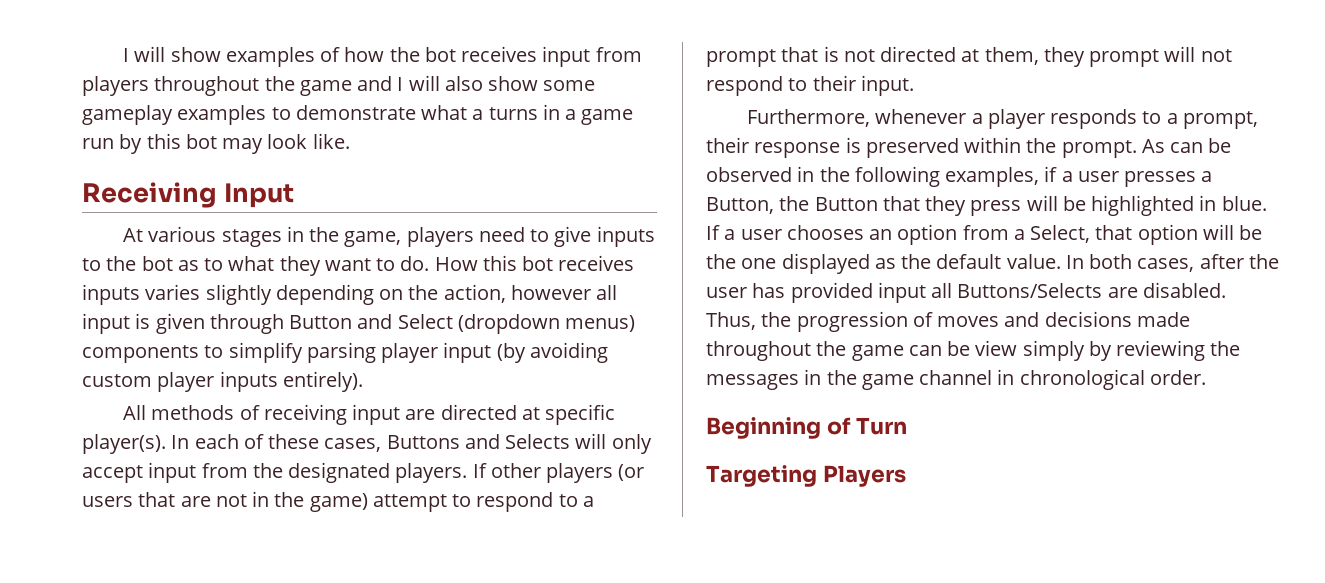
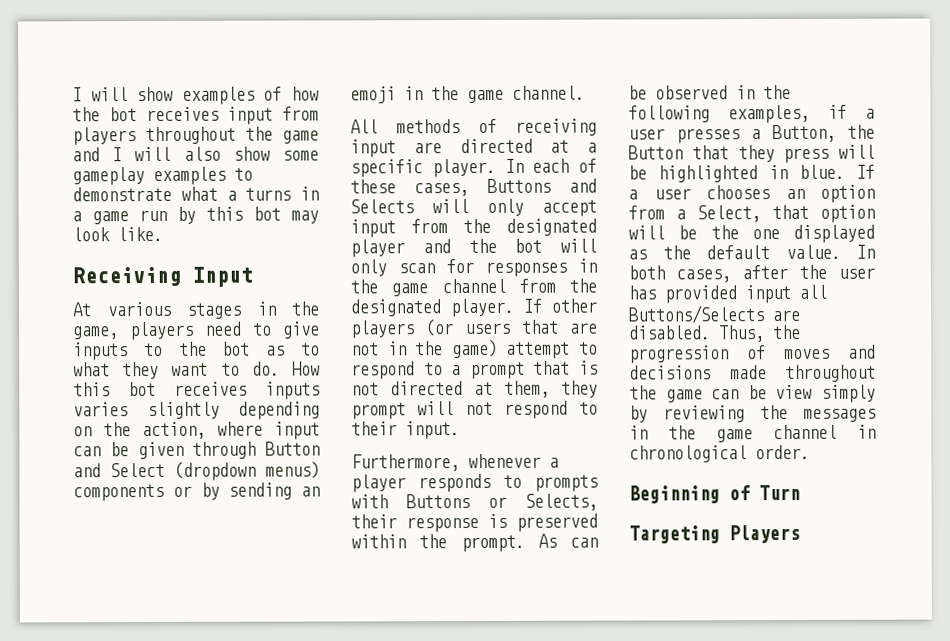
- How this bot receives inputs varies slightly depending on the action, however all input is given through Button and Select (dropdown menus) components to simplify parsing player input (by avoiding custom player inputs entirely).
+ How this bot receives inputs varies slightly depending on the action, where input can be given through Button and Select (dropdown menus) components or by sending an emoji in the game channel.
- All methods of receiving input are directed at specific player(s).
+ All methods of receiving input are directed at a specific player.
- In each of these cases, Buttons and Selects will only accept input from the designated players.
+ In each of these cases, Buttons and Selects will only accept input from the designated player and the bot will only scan for responses in the game channel from the designated player.
- Furthermore, whenever a player responds to a prompt, their response is preserved within the prompt.
+ Furthermore, whenever a player responds to prompts with Buttons or Selects, their response is preserved within the prompt.

